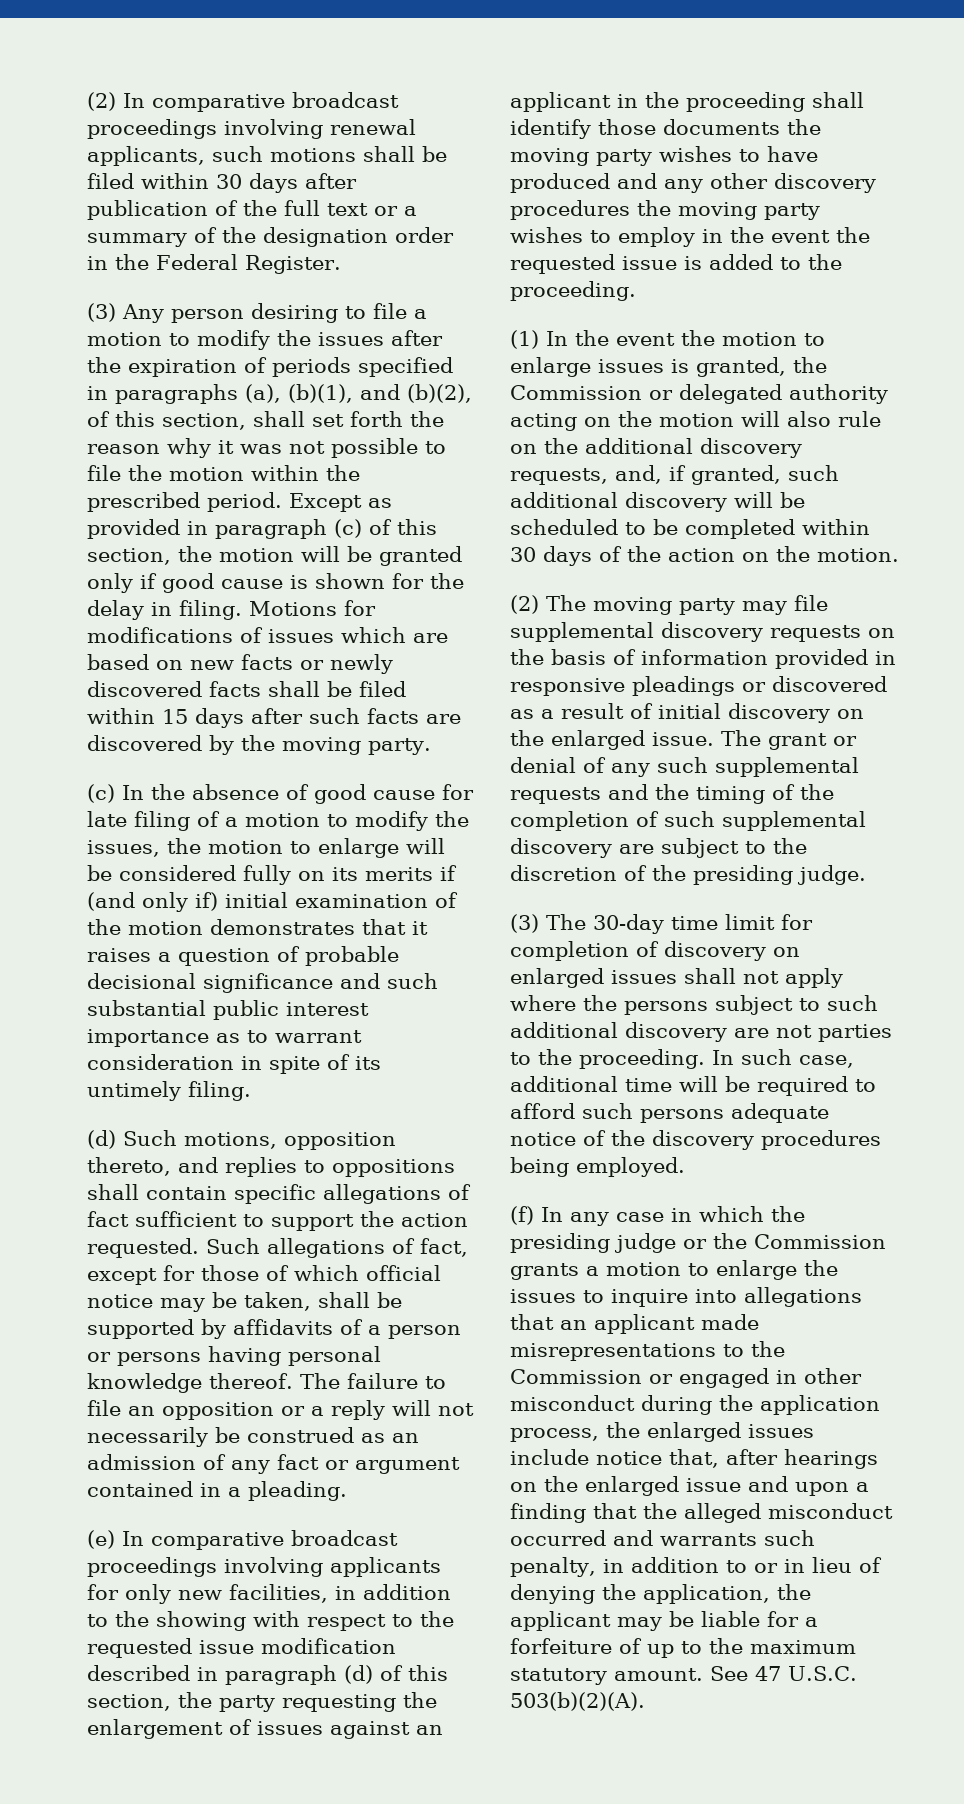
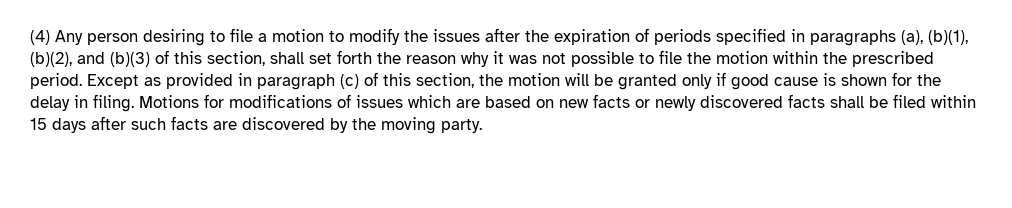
- (2) In comparative broadcast proceedings involving renewal applicants, such motions shall be filed within 30 days after publication of the full text or a summary of the designation order in the Federal Register.
- (3) Any person desiring to file a motion to modify the issues after the expiration of periods specified in paragraphs (a), (b)(1), and (b)(2), of this section, shall set forth the reason why it was not possible to file the motion within the prescribed period.
+ (4) Any person desiring to file a motion to modify the issues after the expiration of periods specified in paragraphs (a), (b)(1), (b)(2), and (b)(3) of this section, shall set forth the reason why it was not possible to file the motion within the prescribed period.
- (c) In the absence of good cause for late filing of a motion to modify the issues, the motion to enlarge will be considered fully on its merits if (and only if) initial examination of the motion demonstrates that it raises a question of probable decisional significance and such substantial public interest importance as to warrant consideration in spite of its untimely filing.
- (d) Such motions, opposition thereto, and replies to oppositions shall contain specific allegations of fact sufficient to support the action requested. Such allegations of fact, except for those of which official notice may be taken, shall be supported by affidavits of a person or persons having personal knowledge thereof. The failure to file an opposition or a reply will not necessarily be construed as an admission of any fact or argument contained in a pleading.
- (e) In comparative broadcast proceedings involving applicants for only new facilities, in addition to the showing with respect to the requested issue modification described in paragraph (d) of this section, the party requesting the enlargement of issues against an applicant in the proceeding shall identify those documents the moving party wishes to have produced and any other discovery procedures the moving party wishes to employ in the event the requested issue is added to the proceeding.
- (1) In the event the motion to enlarge issues is granted, the Commission or delegated authority acting on the motion will also rule on the additional discovery requests, and, if granted, such additional discovery will be scheduled to be completed within 30 days of the action on the motion.
- (2) The moving party may file supplemental discovery requests on the basis of information provided in responsive pleadings or discovered as a result of initial discovery on the enlarged issue. The grant or denial of any such supplemental requests and the timing of the completion of such supplemental discovery are subject to the discretion of the presiding judge.
- (3) The 30-day time limit for completion of discovery on enlarged issues shall not apply where the persons subject to such additional discovery are not parties to the proceeding. In such case, additional time will be required to afford such persons adequate notice of the discovery procedures being employed.
- (f) In any case in which the presiding judge or the Commission grants a motion to enlarge the issues to inquire into allegations that an applicant made misrepresentations to the Commission or engaged in other misconduct during the application process, the enlarged issues include notice that, after hearings on the enlarged issue and upon a finding that the alleged misconduct occurred and warrants such penalty, in addition to or in lieu of denying the application, the applicant may be liable for a forfeiture of up to the maximum statutory amount. See 47 U.S.C. 503(b)(2)(A).

